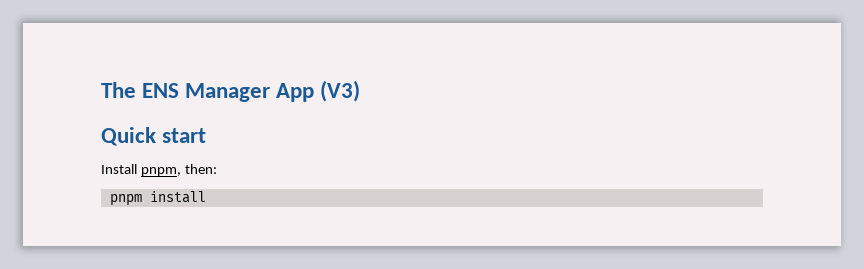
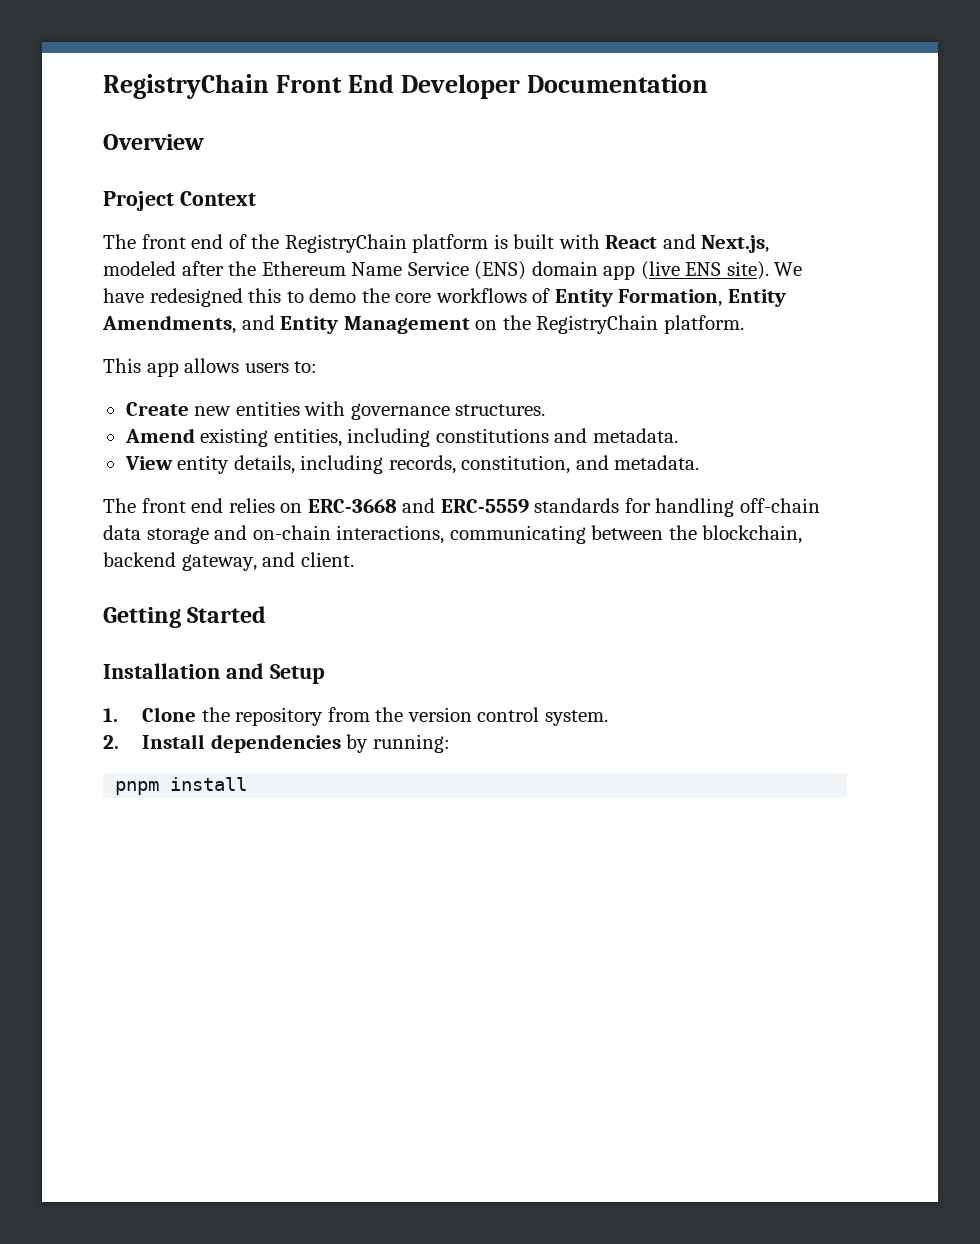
- The ENS Manager App (V3)
- Quick start
- Install pnpm, then:
+ RegistryChain Front End Developer Documentation
+ Overview
+ Project Context
+ The front end of the RegistryChain platform is built with React and Next.js, modeled after the Ethereum Name Service (ENS) domain app (live ENS site). We have redesigned this to demo the core workflows of Entity Formation, Entity Amendments, and Entity Management on the RegistryChain platform.
+ This app allows users to:
+ Create new entities with governance structures.
+ Amend existing entities, including constitutions and metadata.
+ View entity details, including records, constitution, and metadata.
+ The front end relies on ERC-3668 and ERC-5559 standards for handling off-chain data storage and on-chain interactions, communicating between the blockchain, backend gateway, and client.
+ Getting Started
+ Installation and Setup
+ 1. Clone the repository from the version control system.
+ 2. Install dependencies by running:

